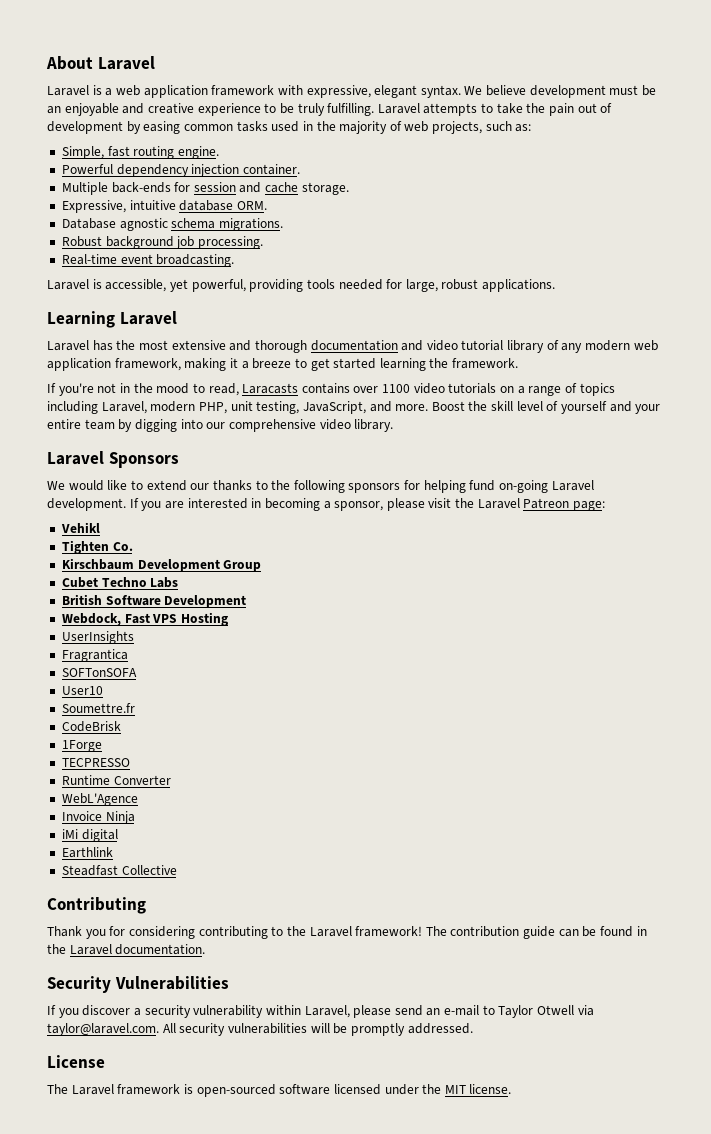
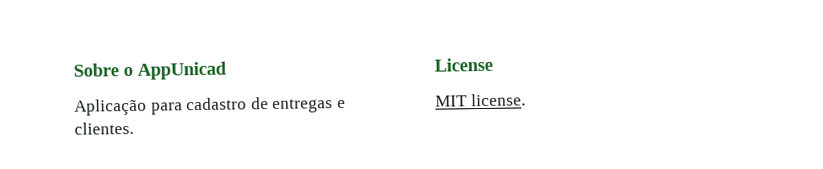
- About Laravel
- Laravel is a web application framework with expressive, elegant syntax. We believe development must be an enjoyable and creative experience to be truly fulfilling. Laravel attempts to take the pain out of development by easing common tasks used in the majority of web projects, such as:
- Simple, fast routing engine.
- Powerful dependency injection container.
- Multiple back-ends for session and cache storage.
- Expressive, intuitive database ORM.
- Database agnostic schema migrations.
- Robust background job processing.
- Real-time event broadcasting.
- Laravel is accessible, yet powerful, providing tools needed for large, robust applications.
- Learning Laravel
- Laravel has the most extensive and thorough documentation and video tutorial library of any modern web application framework, making it a breeze to get started learning the framework.
- If you're not in the mood to read, Laracasts contains over 1100 video tutorials on a range of topics including Laravel, modern PHP, unit testing, JavaScript, and more. Boost the skill level of yourself and your entire team by digging into our comprehensive video library.
- Laravel Sponsors
- We would like to extend our thanks to the following sponsors for helping fund on-going Laravel development. If you are interested in becoming a sponsor, please visit the Laravel Patreon page:
- Vehikl
- Tighten Co.
- Kirschbaum Development Group
- Cubet Techno Labs
- British Software Development
- Webdock, Fast VPS Hosting
- UserInsights
- Fragrantica
- SOFTonSOFA
- User10
- Soumettre.fr
- CodeBrisk
- 1Forge
- TECPRESSO
- Runtime Converter
- WebL'Agence
- Invoice Ninja
- iMi digital
- Earthlink
- Steadfast Collective
- Contributing
- Thank you for considering contributing to the Laravel framework! The contribution guide can be found in the Laravel documentation.
- Security Vulnerabilities
- If you discover a security vulnerability within Laravel, please send an e-mail to Taylor Otwell via taylor@laravel.com. All security vulnerabilities will be promptly addressed.
+ Sobre o AppUnicad
+ Aplicação para cadastro de entregas e clientes.
  License
- The Laravel framework is open-sourced software licensed under the MIT license.
+ MIT license.

